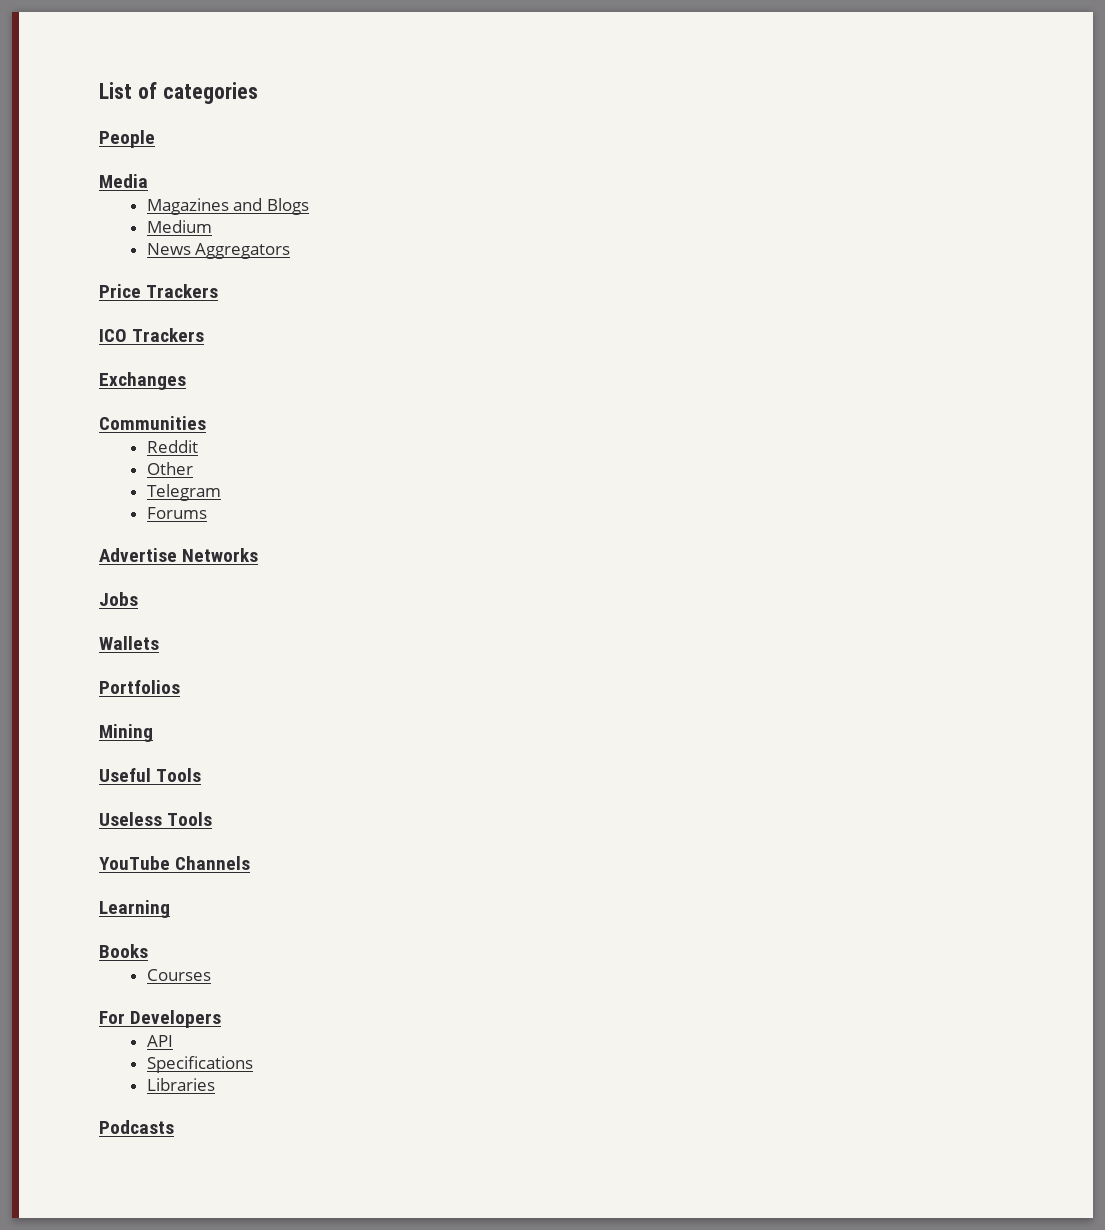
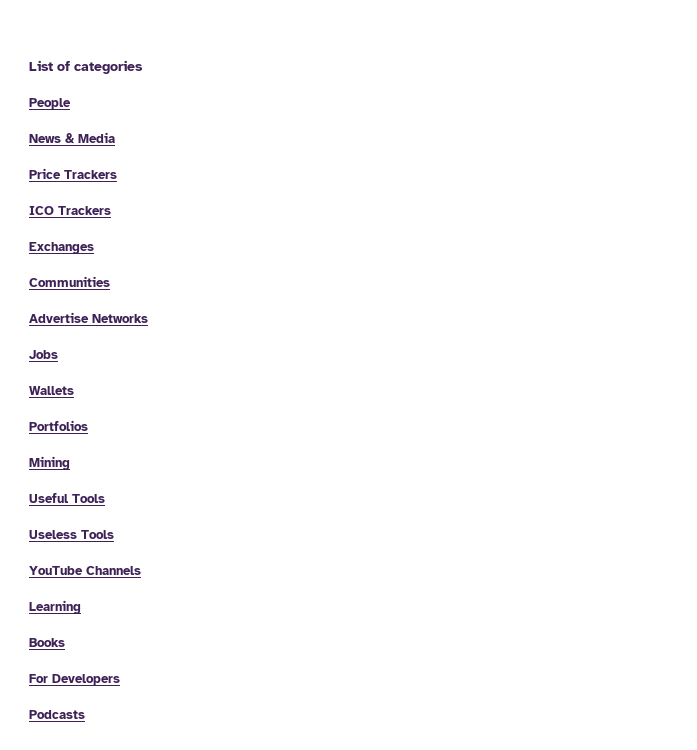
- Media
+ News & Media
- Magazines and Blogs
- Medium
- News Aggregators
- Reddit
- Other
- Telegram
- Forums
- Courses
- API
- Specifications
- Libraries

